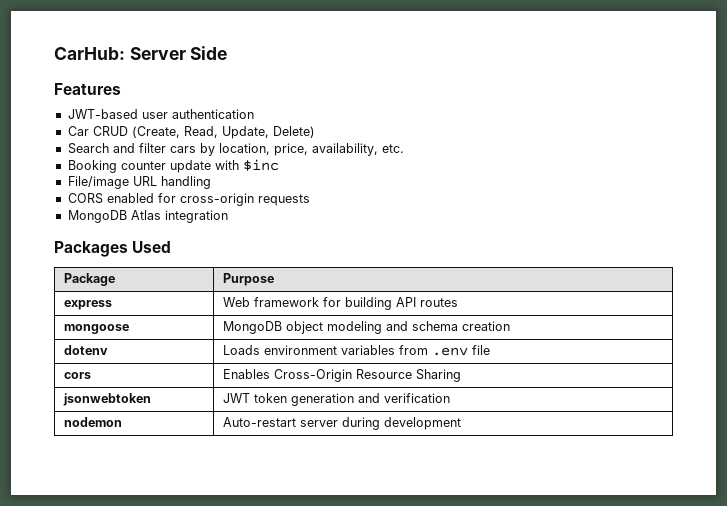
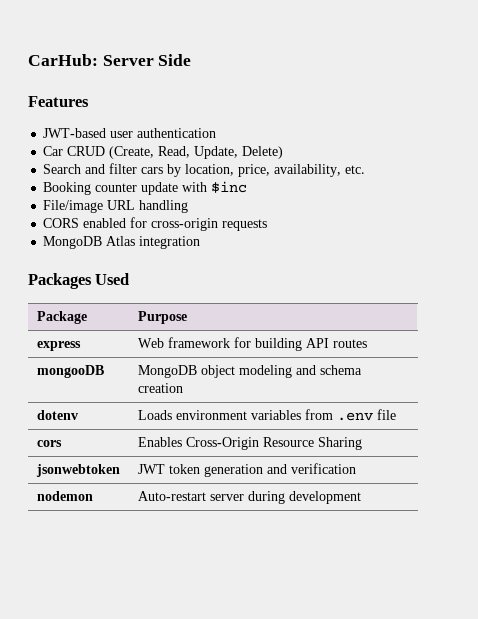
- mongoose | MongoDB object modeling and schema creation
+ mongooDB | MongoDB object modeling and schema creation

